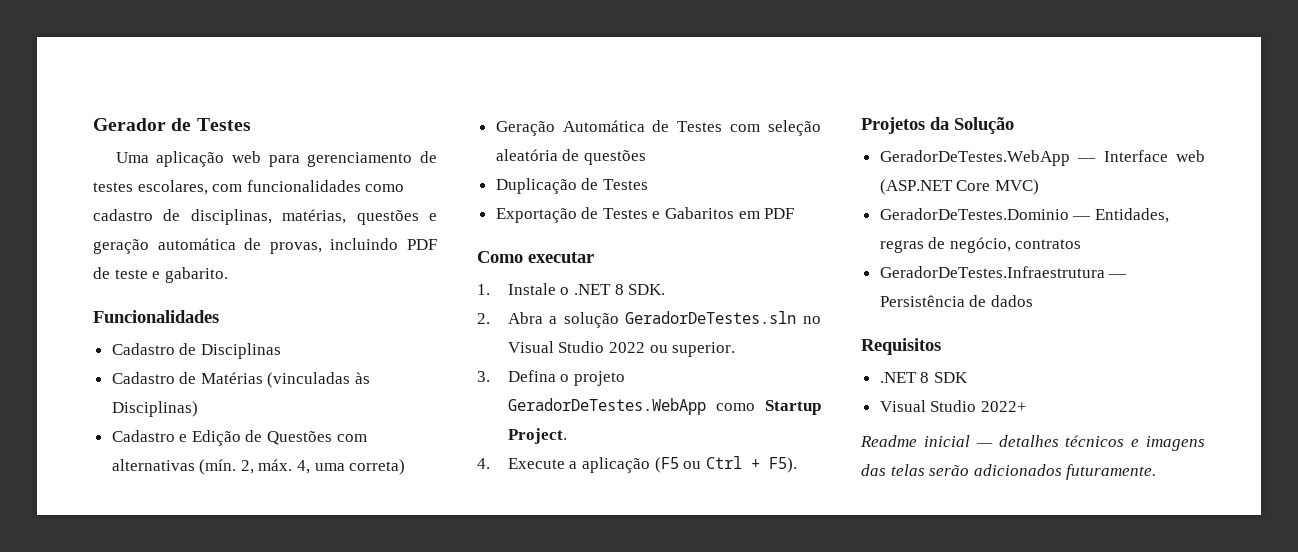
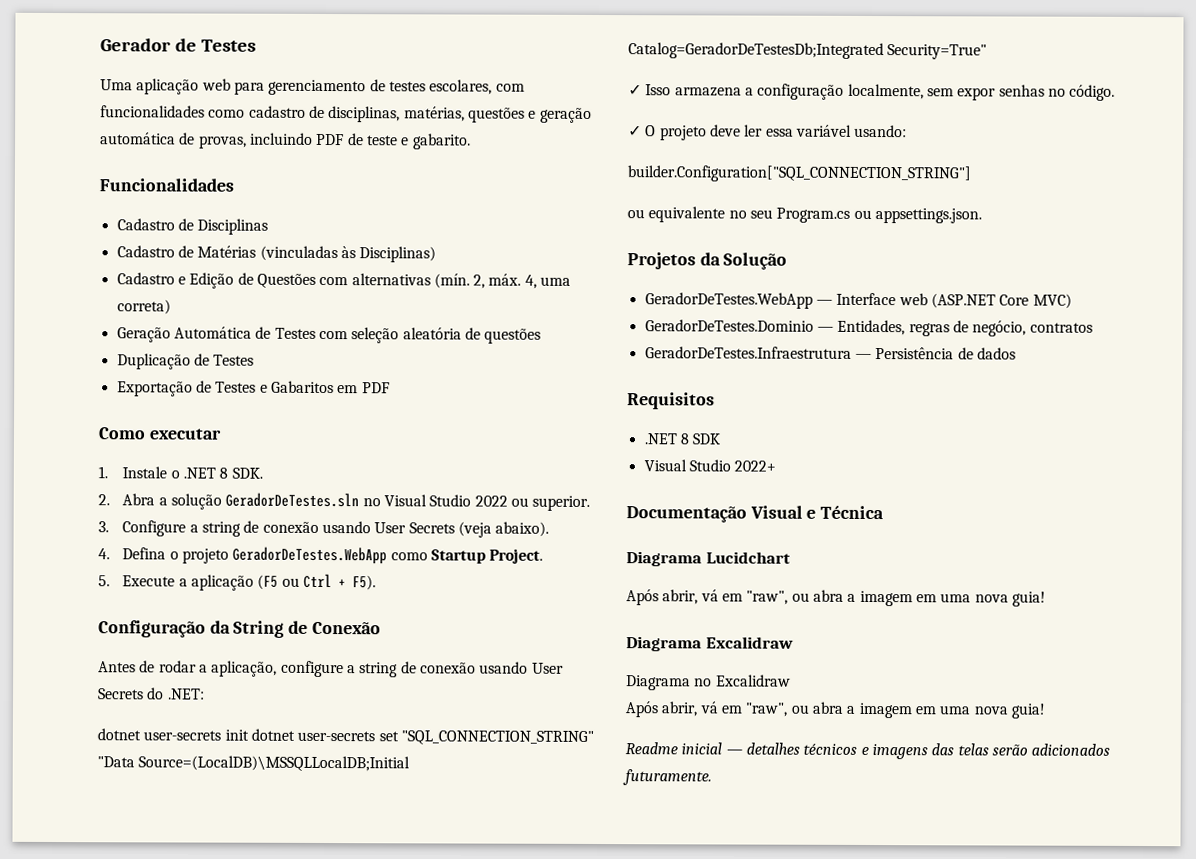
- 3. Defina o projeto GeradorDeTestes.WebApp como Startup Project.
+ 3. Configure a string de conexão usando User Secrets (veja abaixo).
+ 4. Defina o projeto GeradorDeTestes.WebApp como Startup Project.
- 4. Execute a aplicação (F5 ou Ctrl + F5).
+ 5. Execute a aplicação (F5 ou Ctrl + F5).
+ Configuração da String de Conexão
+ Antes de rodar a aplicação, configure a string de conexão usando User Secrets do .NET:
+ dotnet user-secrets init dotnet user-secrets set "SQL_CONNECTION_STRING" "Data Source=(LocalDB)\MSSQLLocalDB;Initial Catalog=GeradorDeTestesDb;Integrated Security=True"
+ ✓ Isso armazena a configuração localmente, sem expor senhas no código.
+ ✓ O projeto deve ler essa variável usando:
+ builder.Configuration["SQL_CONNECTION_STRING"]
+ ou equivalente no seu Program.cs ou appsettings.json.
+ Documentação Visual e Técnica
+ Diagrama Lucidchart
+ Após abrir, vá em "raw", ou abra a imagem em uma nova guia!
+ Diagrama Excalidraw
+ Diagrama no Excalidraw
+ Após abrir, vá em "raw", ou abra a imagem em uma nova guia!

